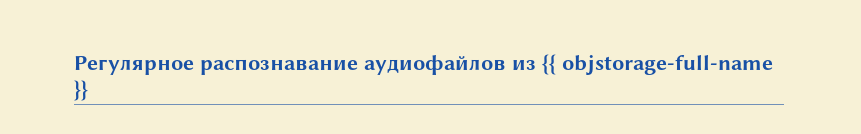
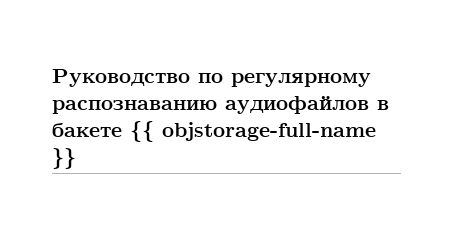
- Регулярное распознавание аудиофайлов из {{ objstorage-full-name }}
+ Руководство по регулярному распознаванию аудиофайлов в бакете {{ objstorage-full-name }}

